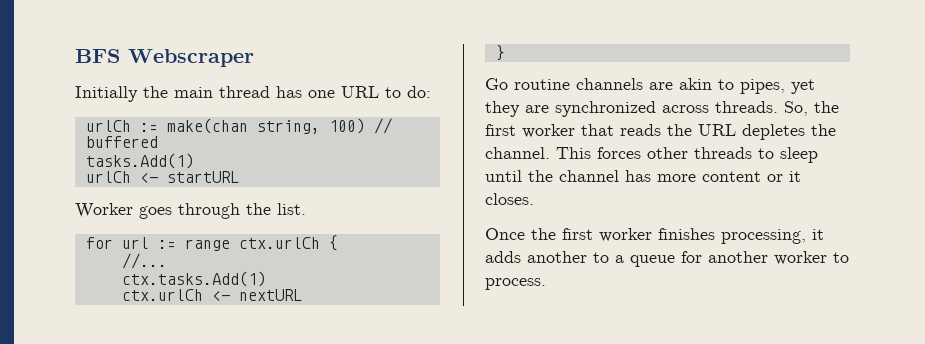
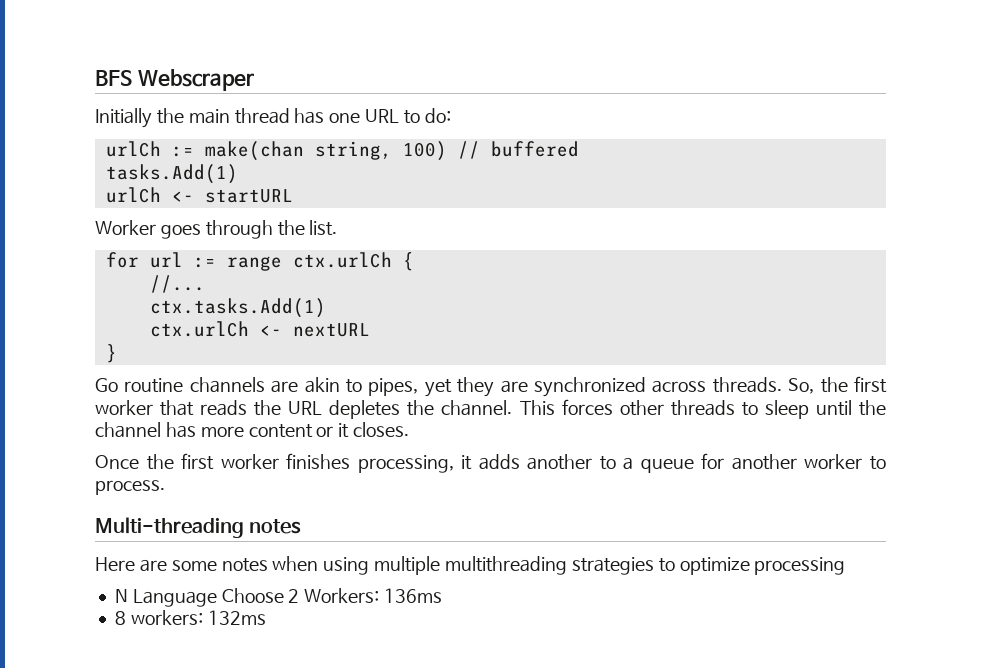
+ Multi-threading notes
+ Here are some notes when using multiple multithreading strategies to optimize processing
+ N Language Choose 2 Workers: 136ms
+ 8 workers: 132ms

